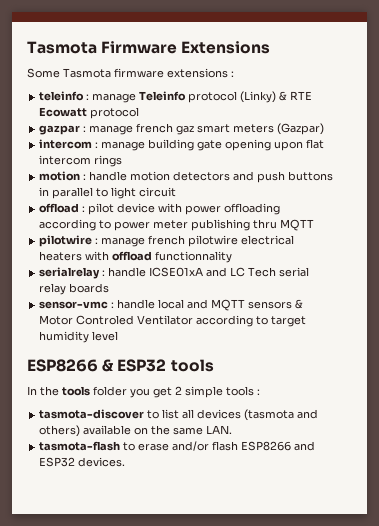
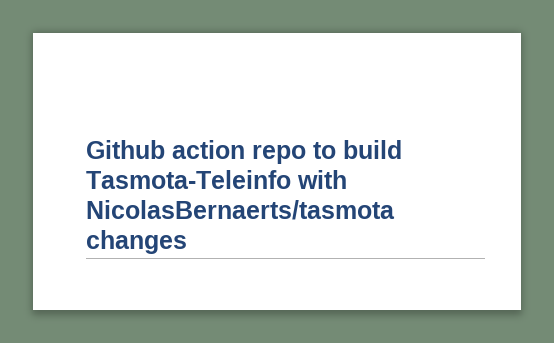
- Tasmota Firmware Extensions
- Some Tasmota firmware extensions :
- teleinfo : manage Teleinfo protocol (Linky) & RTE Ecowatt protocol
- gazpar : manage french gaz smart meters (Gazpar)
- intercom : manage building gate opening upon flat intercom rings
- motion : handle motion detectors and push buttons in parallel to light circuit
- offload : pilot device with power offloading according to power meter publishing thru MQTT
- pilotwire : manage french pilotwire electrical heaters with offload functionnality
- serialrelay : handle ICSE01xA and LC Tech serial relay boards
- sensor-vmc : handle local and MQTT sensors & Motor Controled Ventilator according to target humidity level
- ESP8266 & ESP32 tools
- In the tools folder you get 2 simple tools :
- tasmota-discover to list all devices (tasmota and others) available on the same LAN.
- tasmota-flash to erase and/or flash ESP8266 and ESP32 devices.
+ Github action repo to build Tasmota-Teleinfo with NicolasBernaerts/tasmota changes

